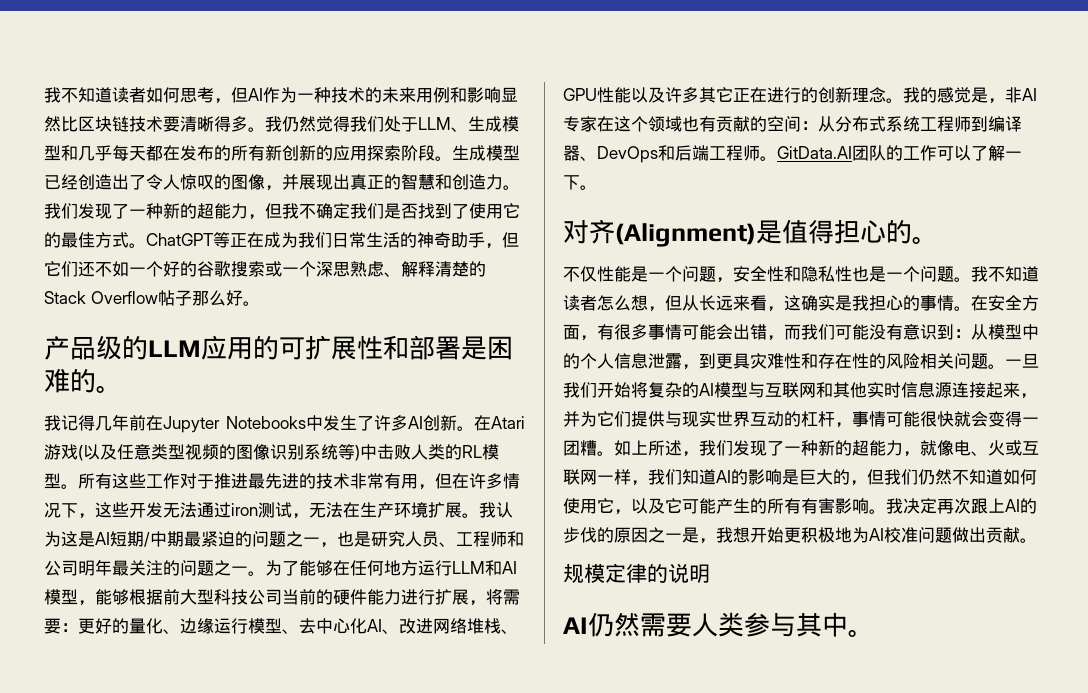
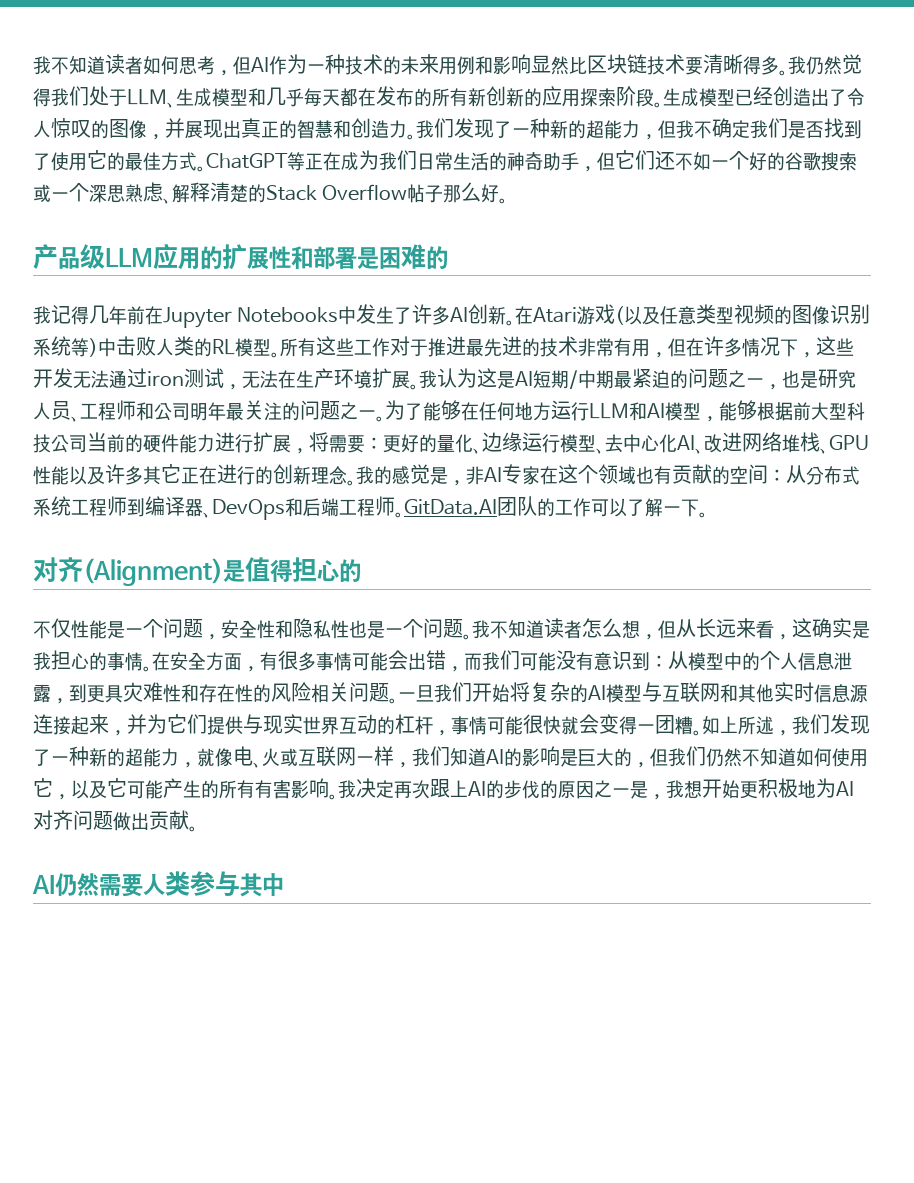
- 产品级的LLM应用的可扩展性和部署是困难的。
+ 产品级LLM应用的扩展性和部署是困难的
- 对齐(Alignment)是值得担心的。
+ 对齐(Alignment)是值得担心的
- 我决定再次跟上AI的步伐的原因之一是，我想开始更积极地为AI校准问题做出贡献。
+ 我决定再次跟上AI的步伐的原因之一是，我想开始更积极地为AI对齐问题做出贡献。
- 规模定律的说明
- AI仍然需要人类参与其中。
+ AI仍然需要人类参与其中

